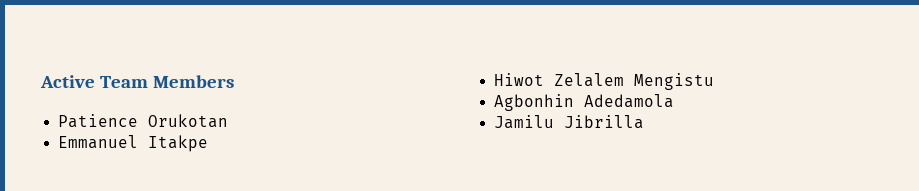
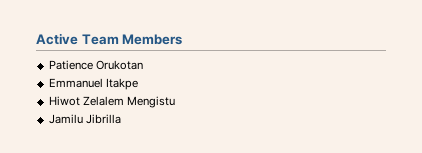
- Agbonhin Adedamola

